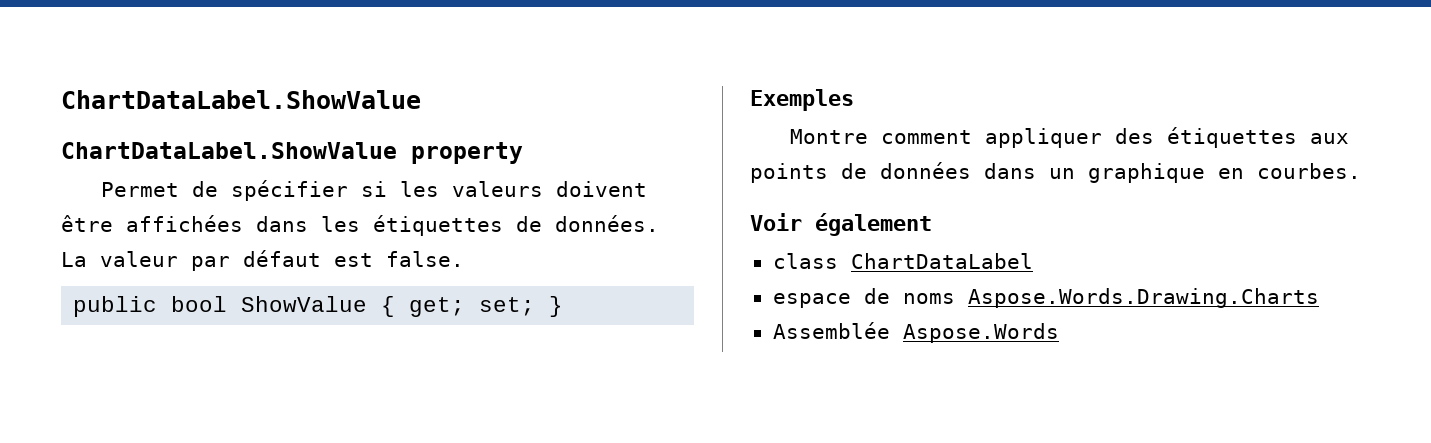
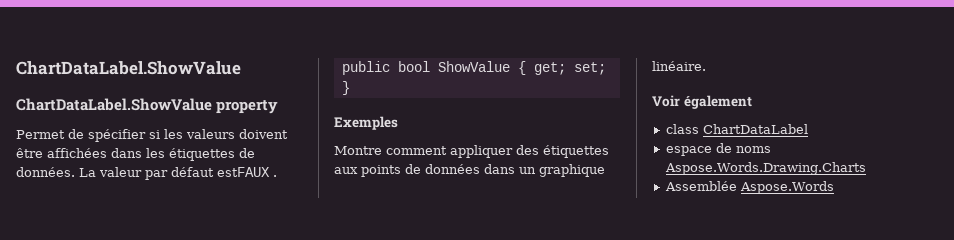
- La valeur par défaut est false.
+ La valeur par défaut estFAUX .
- Montre comment appliquer des étiquettes aux points de données dans un graphique en courbes.
+ Montre comment appliquer des étiquettes aux points de données dans un graphique linéaire.

